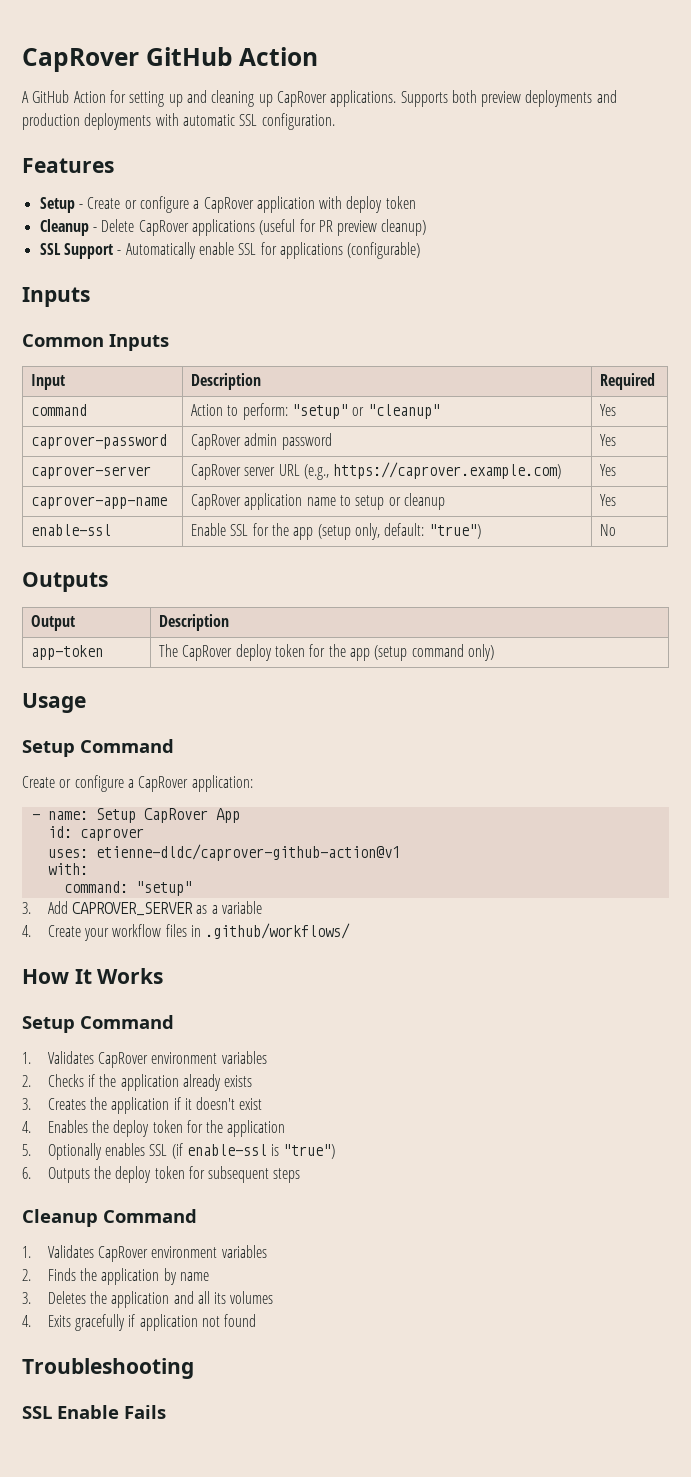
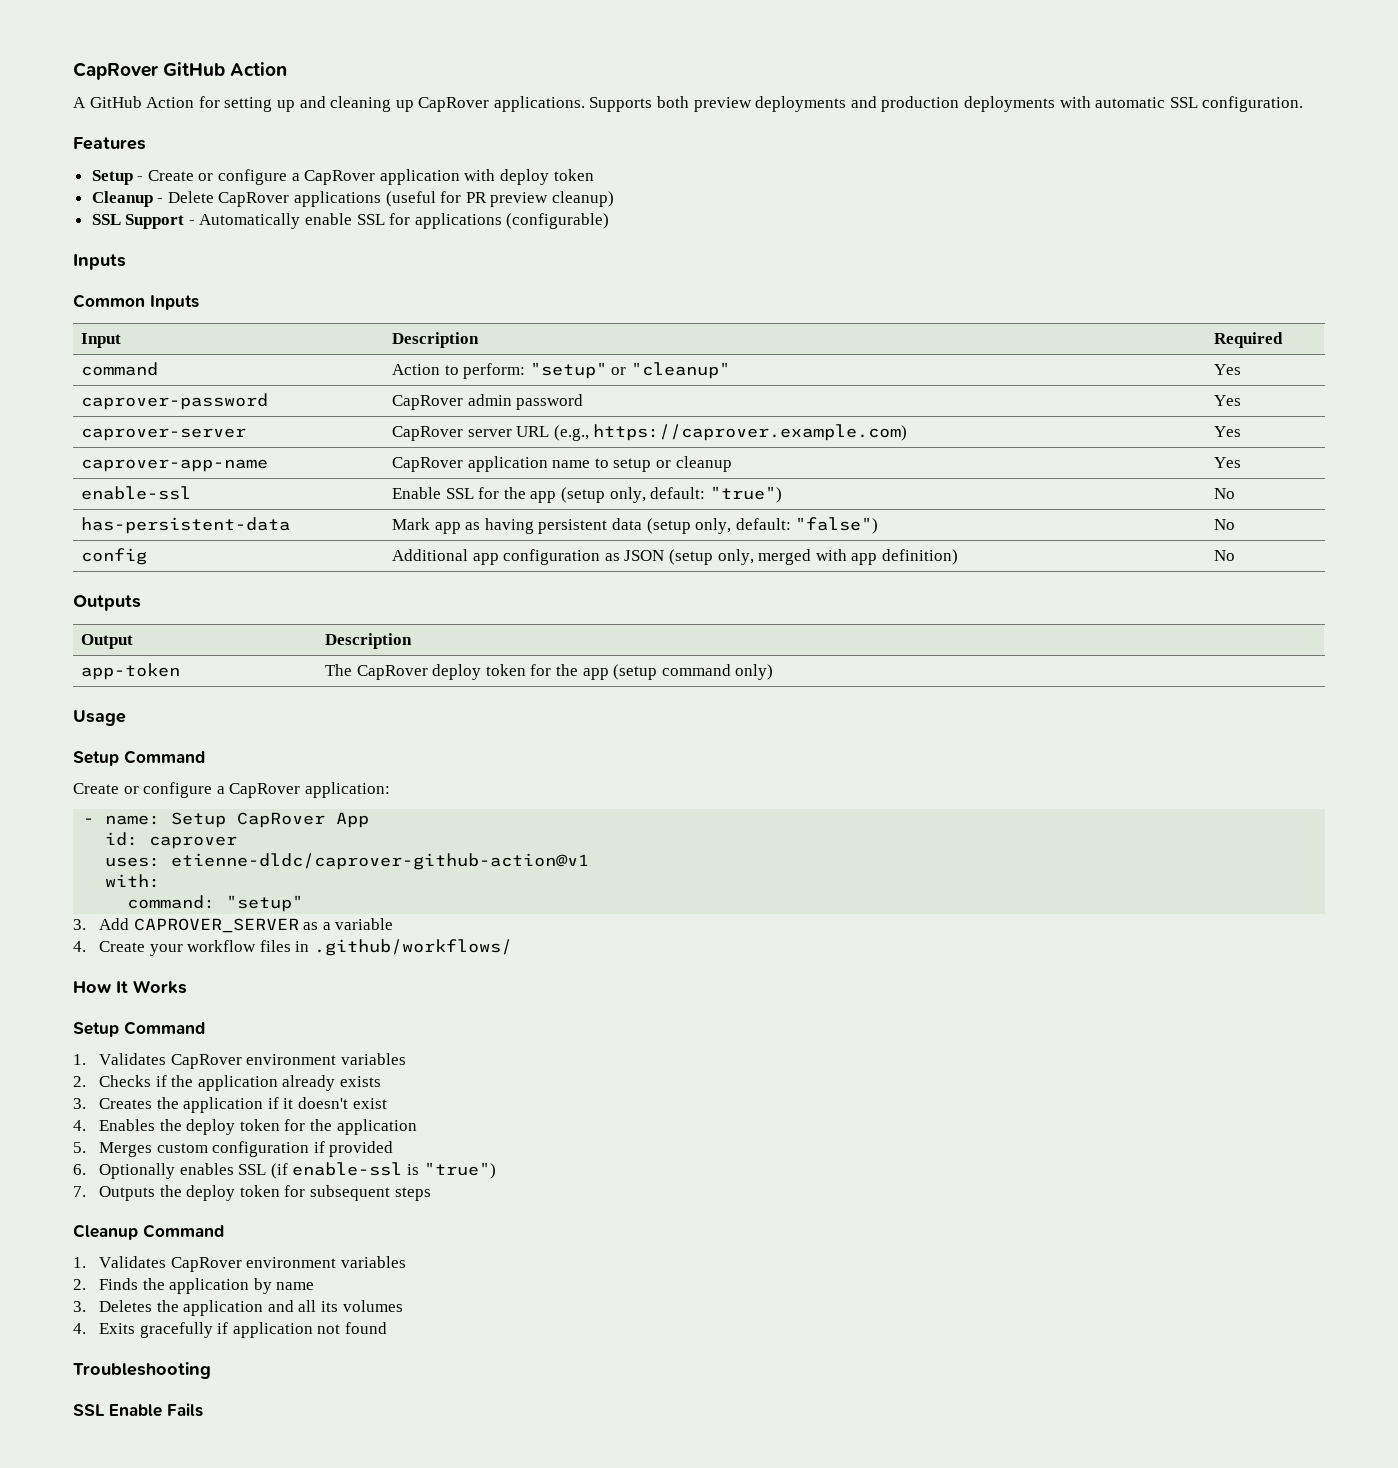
+ has-persistent-data | Mark app as having persistent data (setup only, default: "false") | No
+ config | Additional app configuration as JSON (setup only, merged with app definition) | No
- 5. Optionally enables SSL (if enable-ssl is "true")
+ 5. Merges custom configuration if provided
+ 6. Optionally enables SSL (if enable-ssl is "true")
- 6. Outputs the deploy token for subsequent steps
+ 7. Outputs the deploy token for subsequent steps

